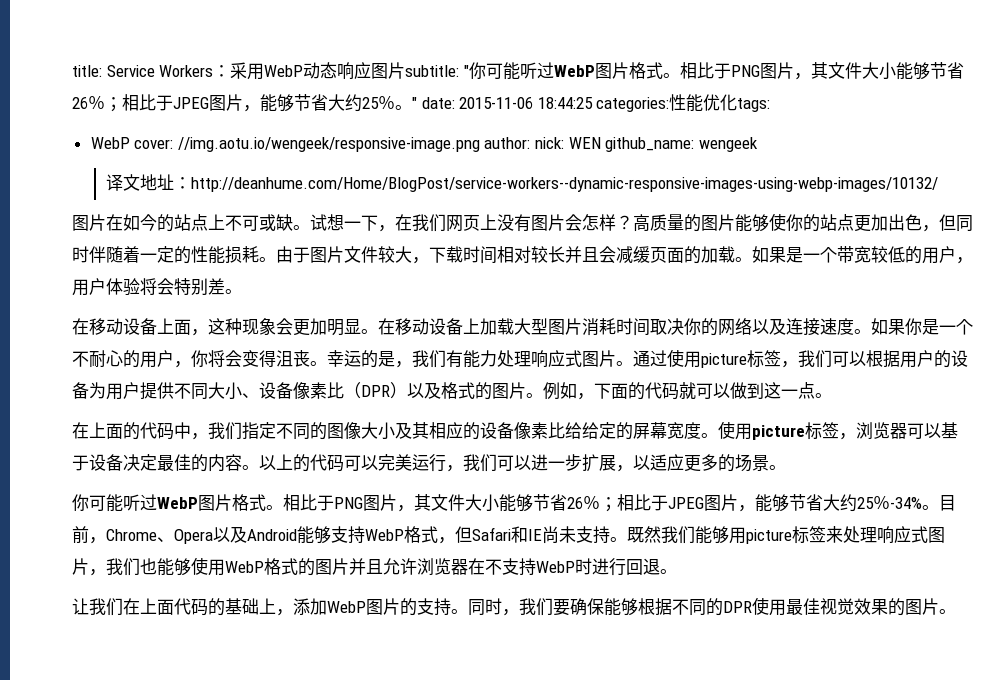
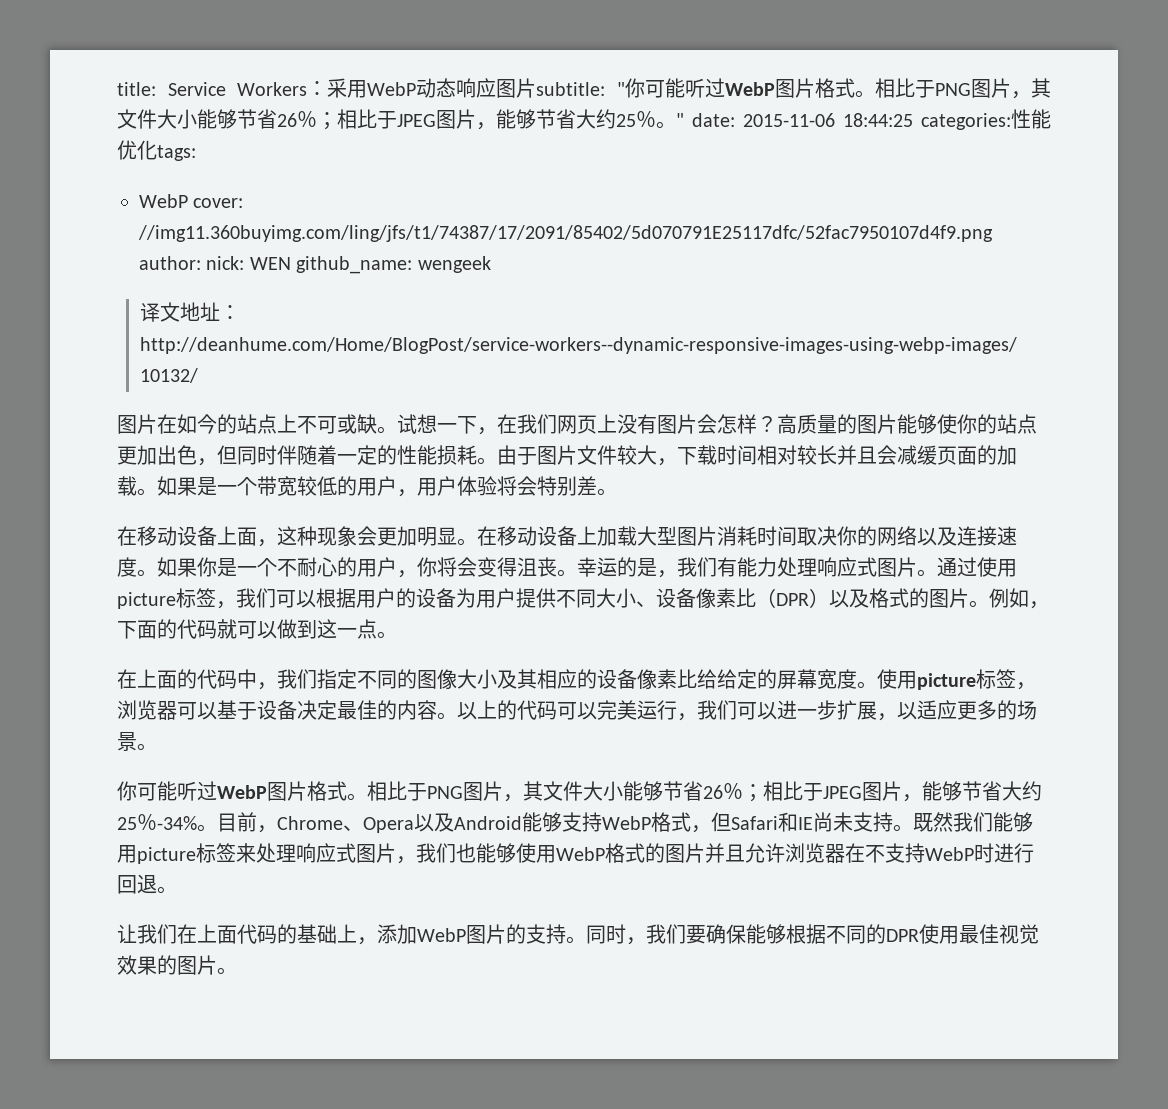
- WebP cover: //img.aotu.io/wengeek/responsive-image.png author: nick: WEN github_name: wengeek
+ WebP cover: //img11.360buyimg.com/ling/jfs/t1/74387/17/2091/85402/5d070791E25117dfc/52fac7950107d4f9.png author: nick: WEN github_name: wengeek

